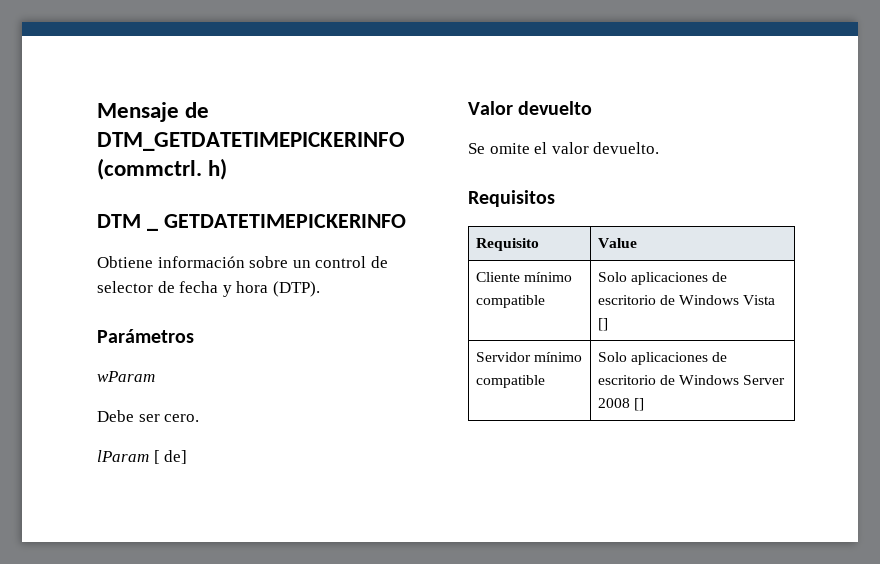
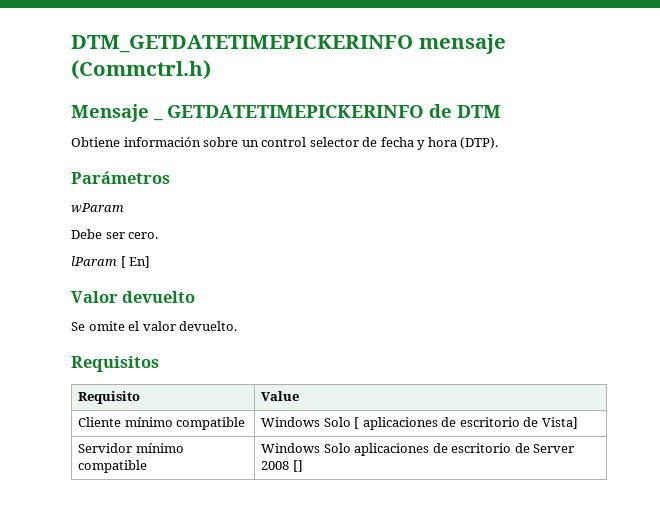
- Mensaje de DTM_GETDATETIMEPICKERINFO (commctrl. h)
- DTM _ GETDATETIMEPICKERINFO
+ DTM_GETDATETIMEPICKERINFO mensaje (Commctrl.h)
+ Mensaje _ GETDATETIMEPICKERINFO de DTM
- Obtiene información sobre un control de selector de fecha y hora (DTP).
+ Obtiene información sobre un control selector de fecha y hora (DTP).
- lParam [ de]
+ lParam [ En]
- Cliente mínimo compatible | Solo aplicaciones de escritorio de Windows Vista []
- Servidor mínimo compatible | Solo aplicaciones de escritorio de Windows Server 2008 []
+ Cliente mínimo compatible | Windows Solo [ aplicaciones de escritorio de Vista]
+ Servidor mínimo compatible | Windows Solo aplicaciones de escritorio de Server 2008 []

